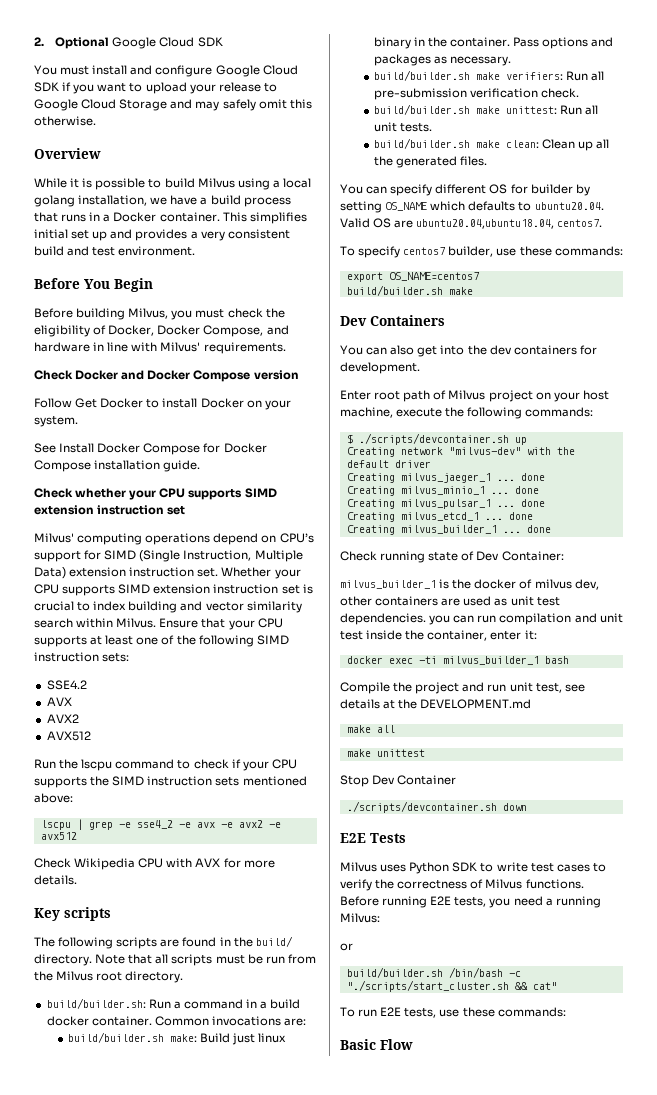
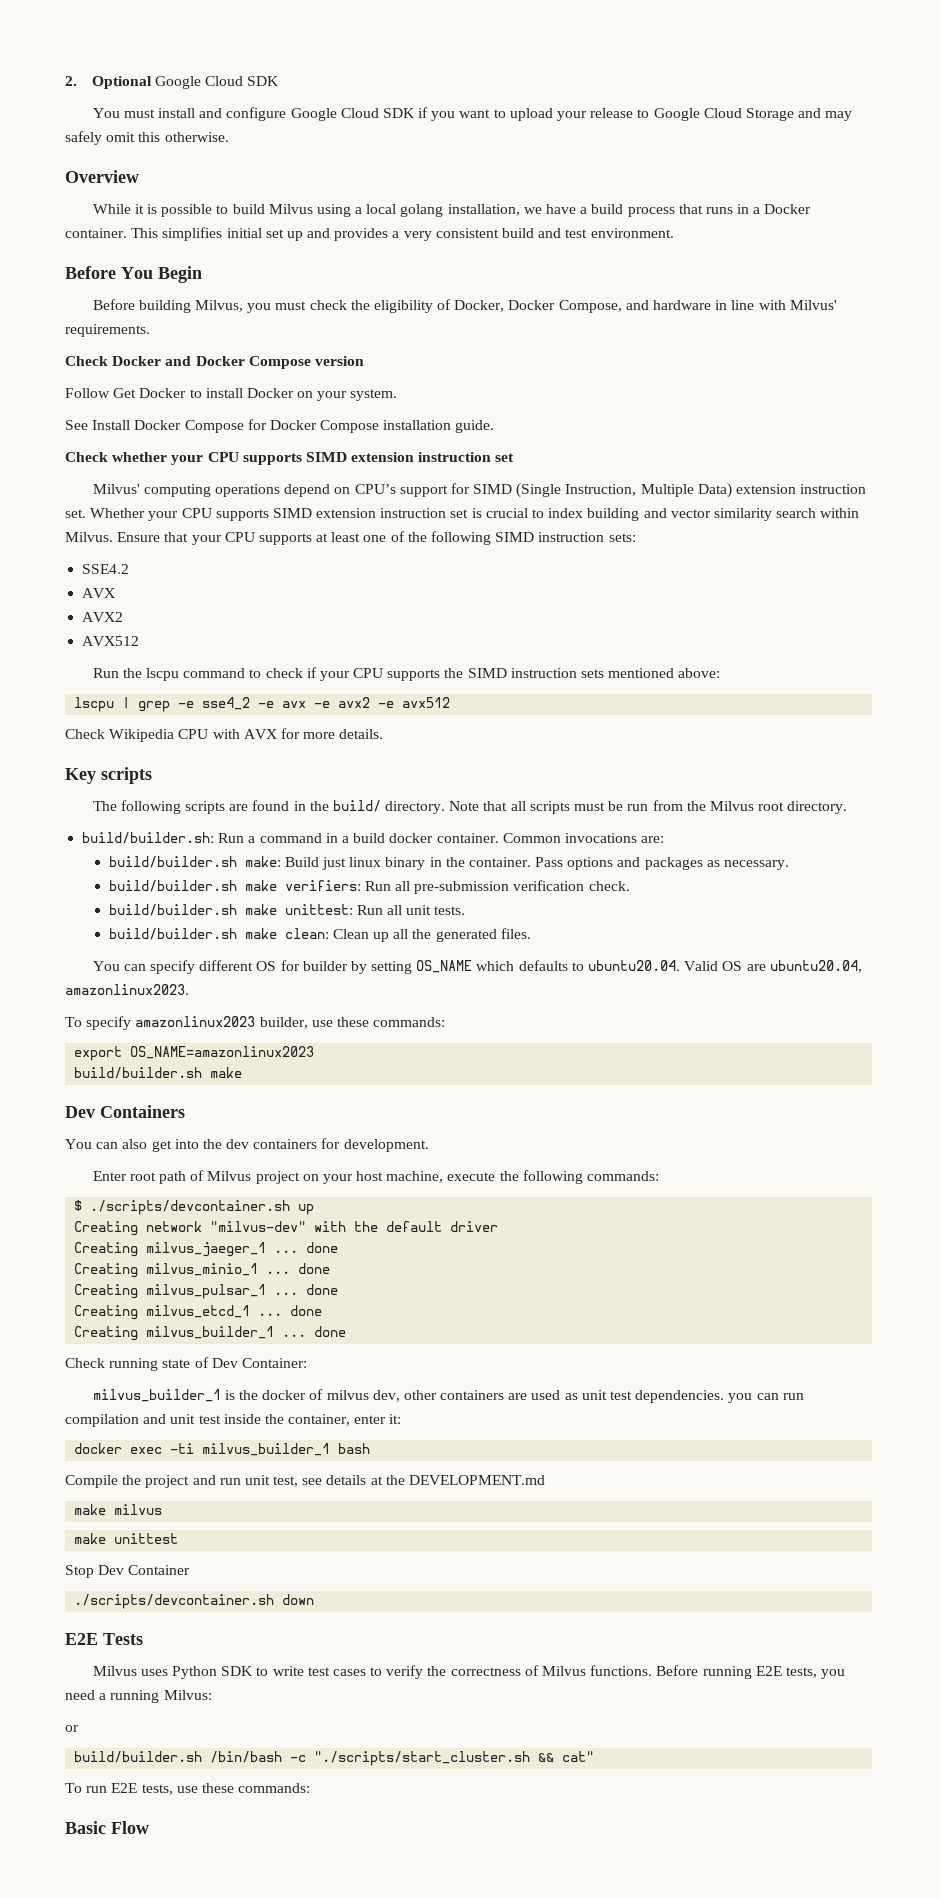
- You can specify different OS for builder by setting OS_NAME which defaults to ubuntu20.04. Valid OS are ubuntu20.04,ubuntu18.04, centos7.
+ You can specify different OS for builder by setting OS_NAME which defaults to ubuntu20.04. Valid OS are ubuntu20.04, amazonlinux2023.
- To specify centos7 builder, use these commands:
+ To specify amazonlinux2023 builder, use these commands:
- export OS_NAME=centos7
+ export OS_NAME=amazonlinux2023
- make all
+ make milvus

